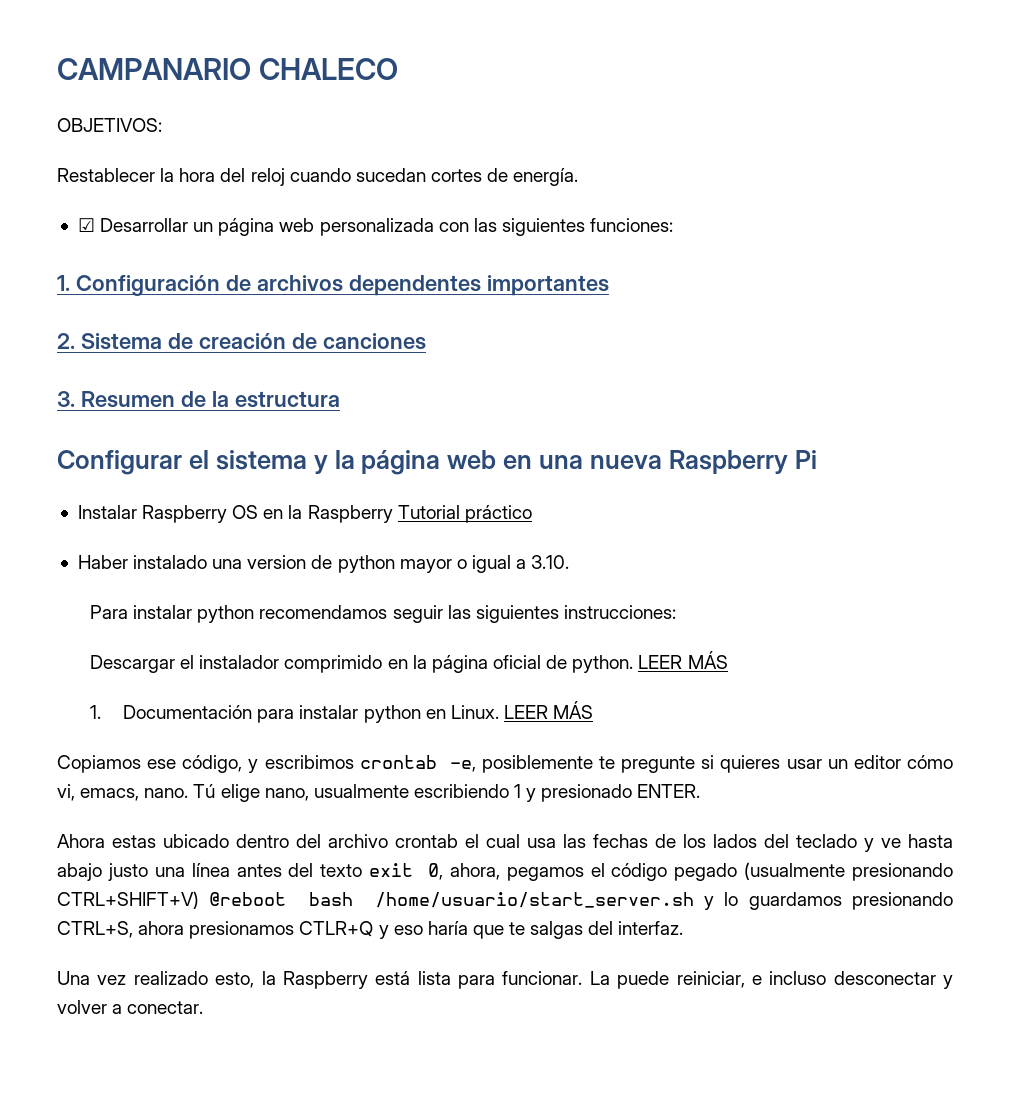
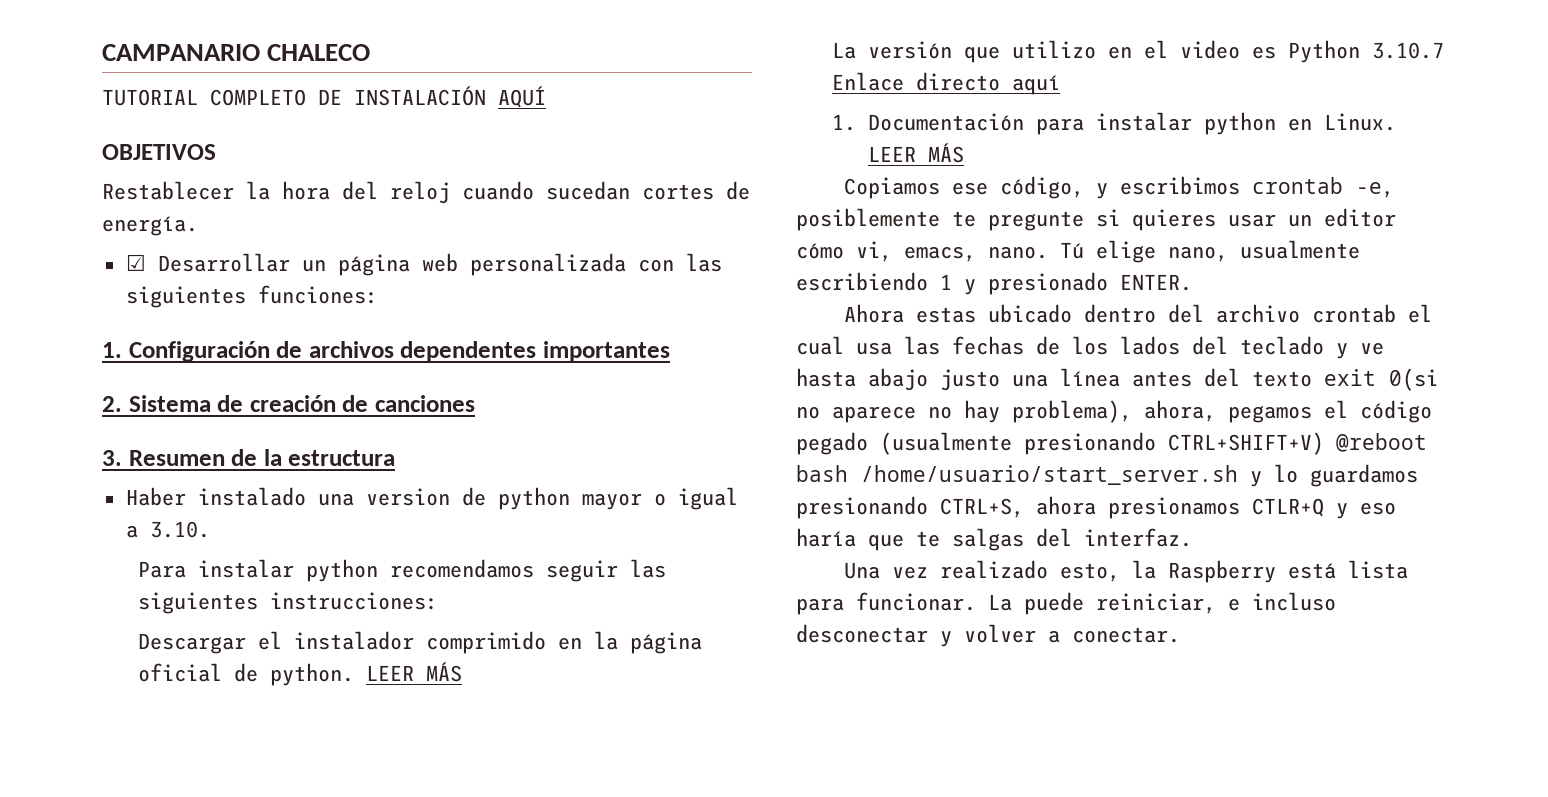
- OBJETIVOS:
+ TUTORIAL COMPLETO DE INSTALACIÓN AQUÍ
+ OBJETIVOS
- Configurar el sistema y la página web en una nueva Raspberry Pi
- Instalar Raspberry OS en la Raspberry Tutorial práctico
+ La versión que utilizo en el video es Python 3.10.7 Enlace directo aquí
- Ahora estas ubicado dentro del archivo crontab el cual usa las fechas de los lados del teclado y ve hasta abajo justo una línea antes del texto exit 0, ahora, pegamos el código pegado (usualmente presionando CTRL+SHIFT+V) @reboot bash /home/usuario/start_server.sh y lo guardamos presionando CTRL+S, ahora presionamos CTLR+Q y eso haría que te salgas del interfaz.
+ Ahora estas ubicado dentro del archivo crontab el cual usa las fechas de los lados del teclado y ve hasta abajo justo una línea antes del texto exit 0(si no aparece no hay problema), ahora, pegamos el código pegado (usualmente presionando CTRL+SHIFT+V) @reboot bash /home/usuario/start_server.sh y lo guardamos presionando CTRL+S, ahora presionamos CTLR+Q y eso haría que te salgas del interfaz.

